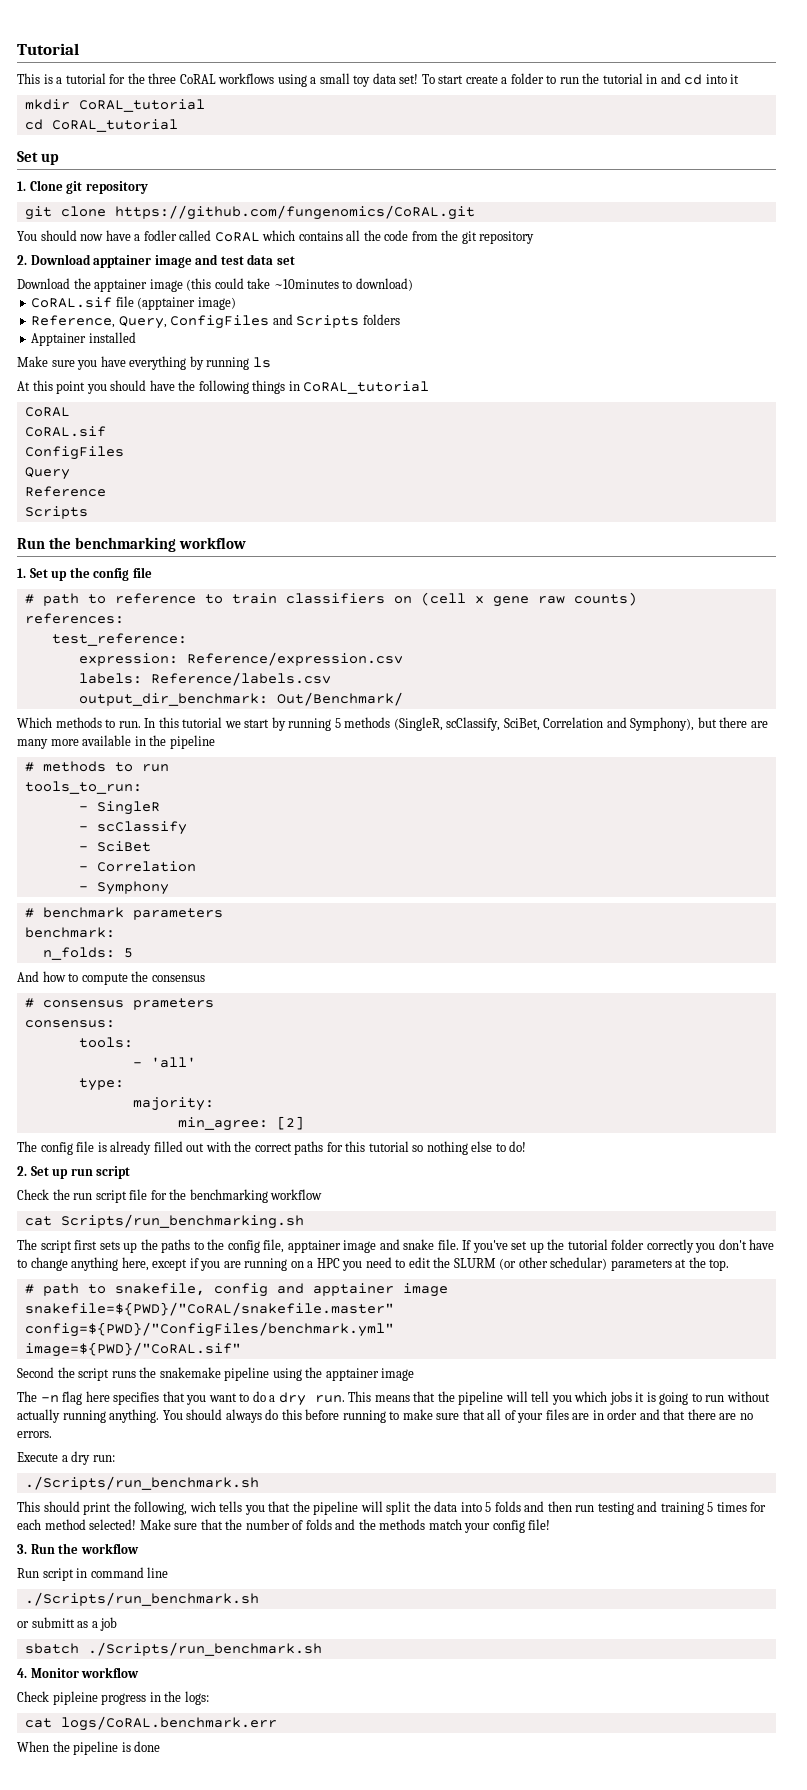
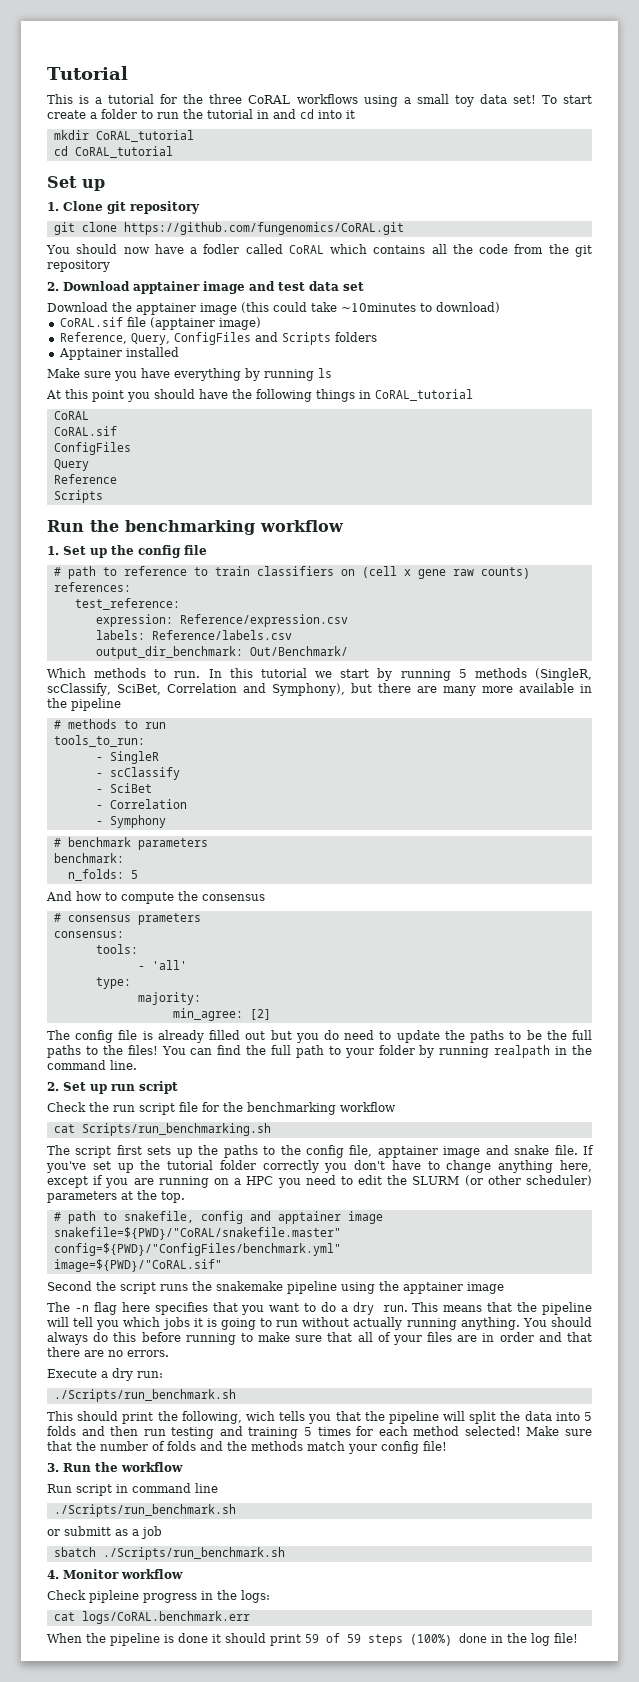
- The config file is already filled out with the correct paths for this tutorial so nothing else to do!
+ The config file is already filled out but you do need to update the paths to be the full paths to the files! You can find the full path to your folder by running realpath in the command line.
- If you've set up the tutorial folder correctly you don't have to change anything here, except if you are running on a HPC you need to edit the SLURM (or other schedular) parameters at the top.
+ If you've set up the tutorial folder correctly you don't have to change anything here, except if you are running on a HPC you need to edit the SLURM (or other scheduler) parameters at the top.
- When the pipeline is done
+ When the pipeline is done it should print 59 of 59 steps (100%) done in the log file!

